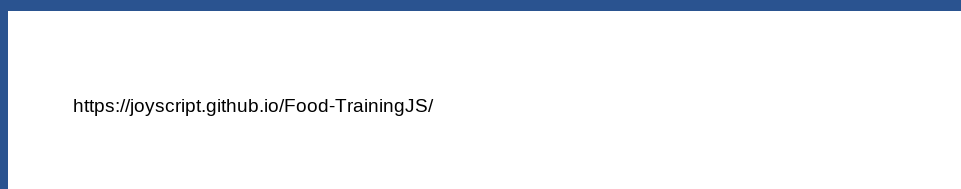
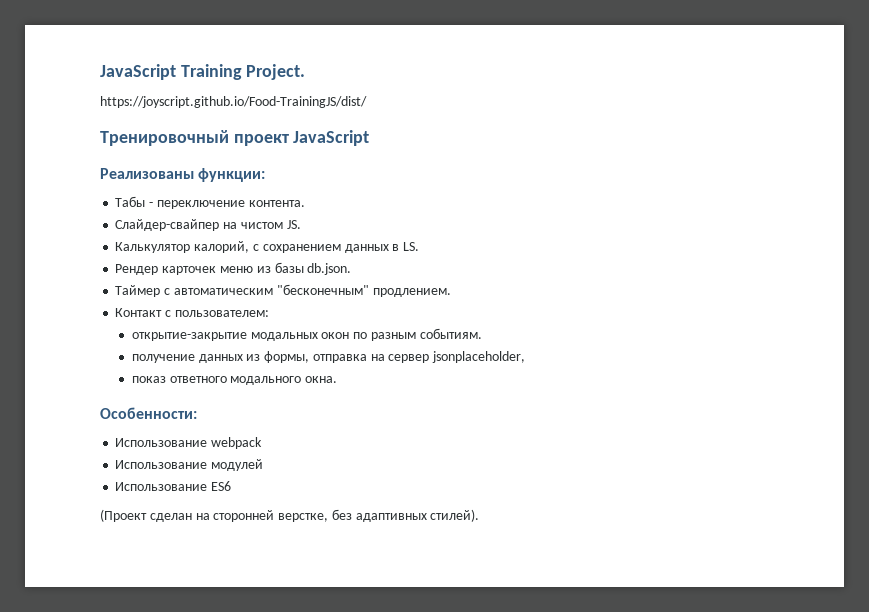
- https://joyscript.github.io/Food-TrainingJS/
+ JavaScript Training Project.
+ https://joyscript.github.io/Food-TrainingJS/dist/
+ Тренировочный проект JavaScript
+ Реализованы функции:
+ Табы - переключение контента.
+ Слайдер-свайпер на чистом JS.
+ Калькулятор калорий, с сохранением данных в LS.
+ Рендер карточек меню из базы db.json.
+ Таймер с автоматическим "бесконечным" продлением.
+ Контакт с пользователем:
+ открытие-закрытие модальных окон по разным событиям.
+ получение данных из формы, отправка на сервер jsonplaceholder,
+ показ ответного модального окна.
+ Особенности:
+ Использование webpack
+ Использование модулей
+ Использование ES6
+ (Проект сделан на сторонней верстке, без адаптивных стилей).

